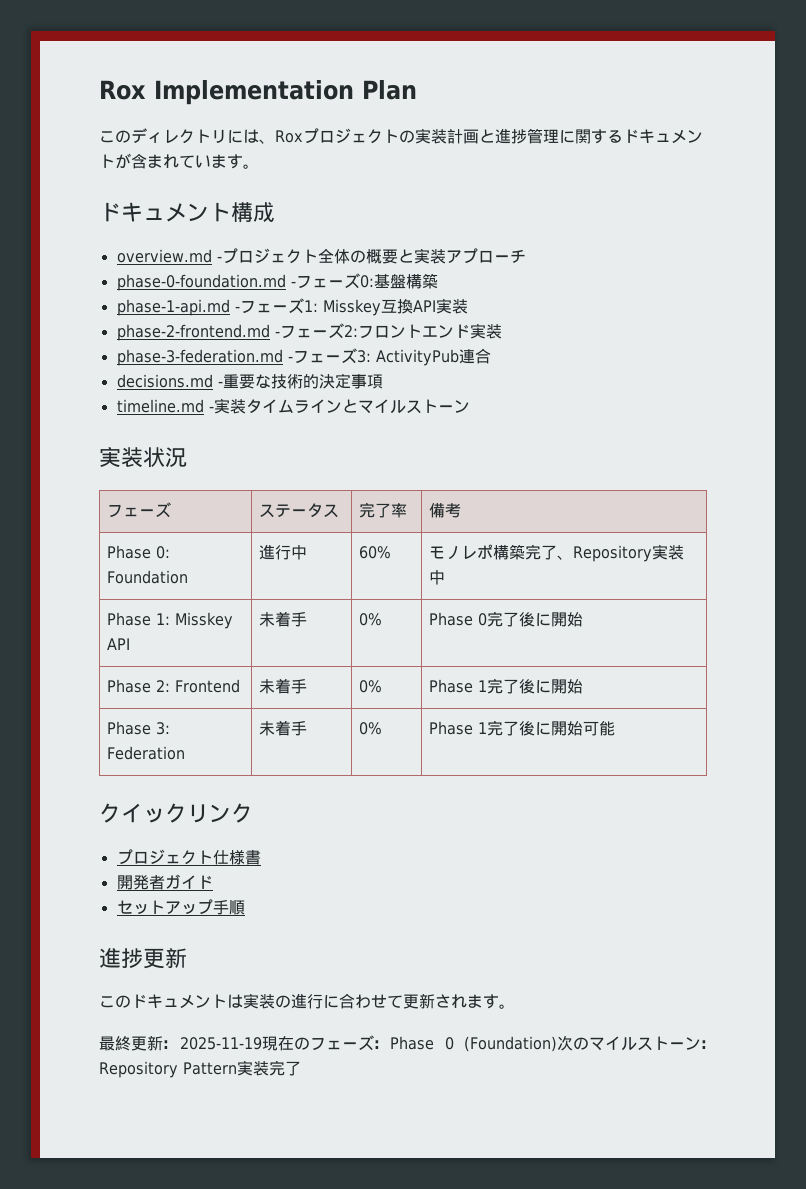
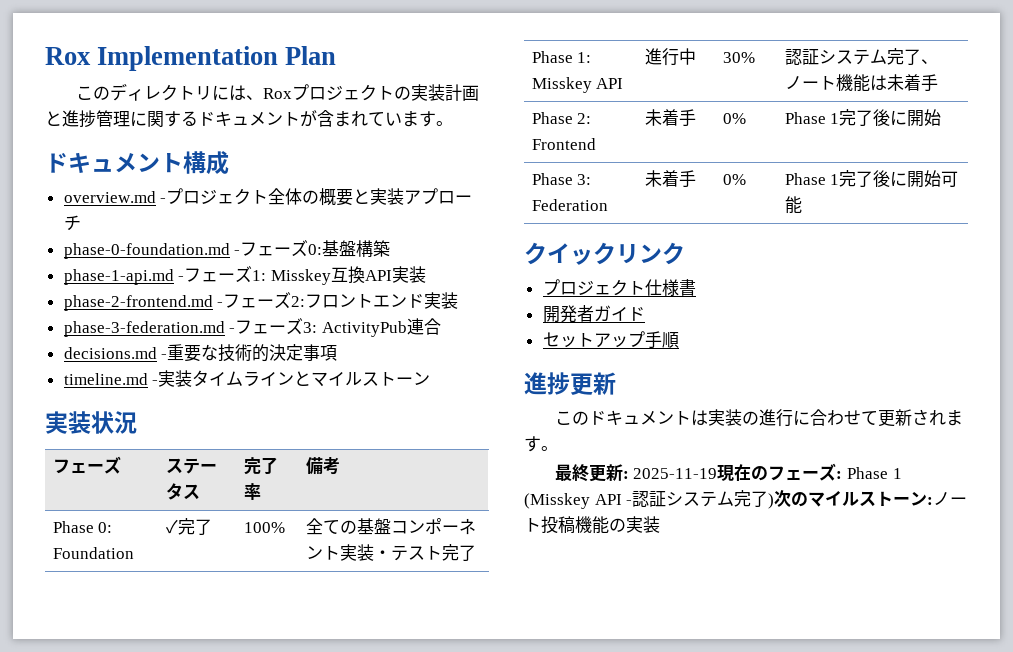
- Phase 0: Foundation | 進行中 | 60% | モノレポ構築完了、Repository実装中
- Phase 1: Misskey API | 未着手 | 0% | Phase 0完了後に開始
+ Phase 0: Foundation | ✓完了 | 100% | 全ての基盤コンポーネント実装・テスト完了
+ Phase 1: Misskey API | 進行中 | 30% | 認証システム完了、ノート機能は未着手
- 最終更新: 2025-11-19現在のフェーズ: Phase 0 (Foundation)次のマイルストーン: Repository Pattern実装完了
+ 最終更新: 2025-11-19現在のフェーズ: Phase 1 (Misskey API -認証システム完了)次のマイルストーン:ノート投稿機能の実装

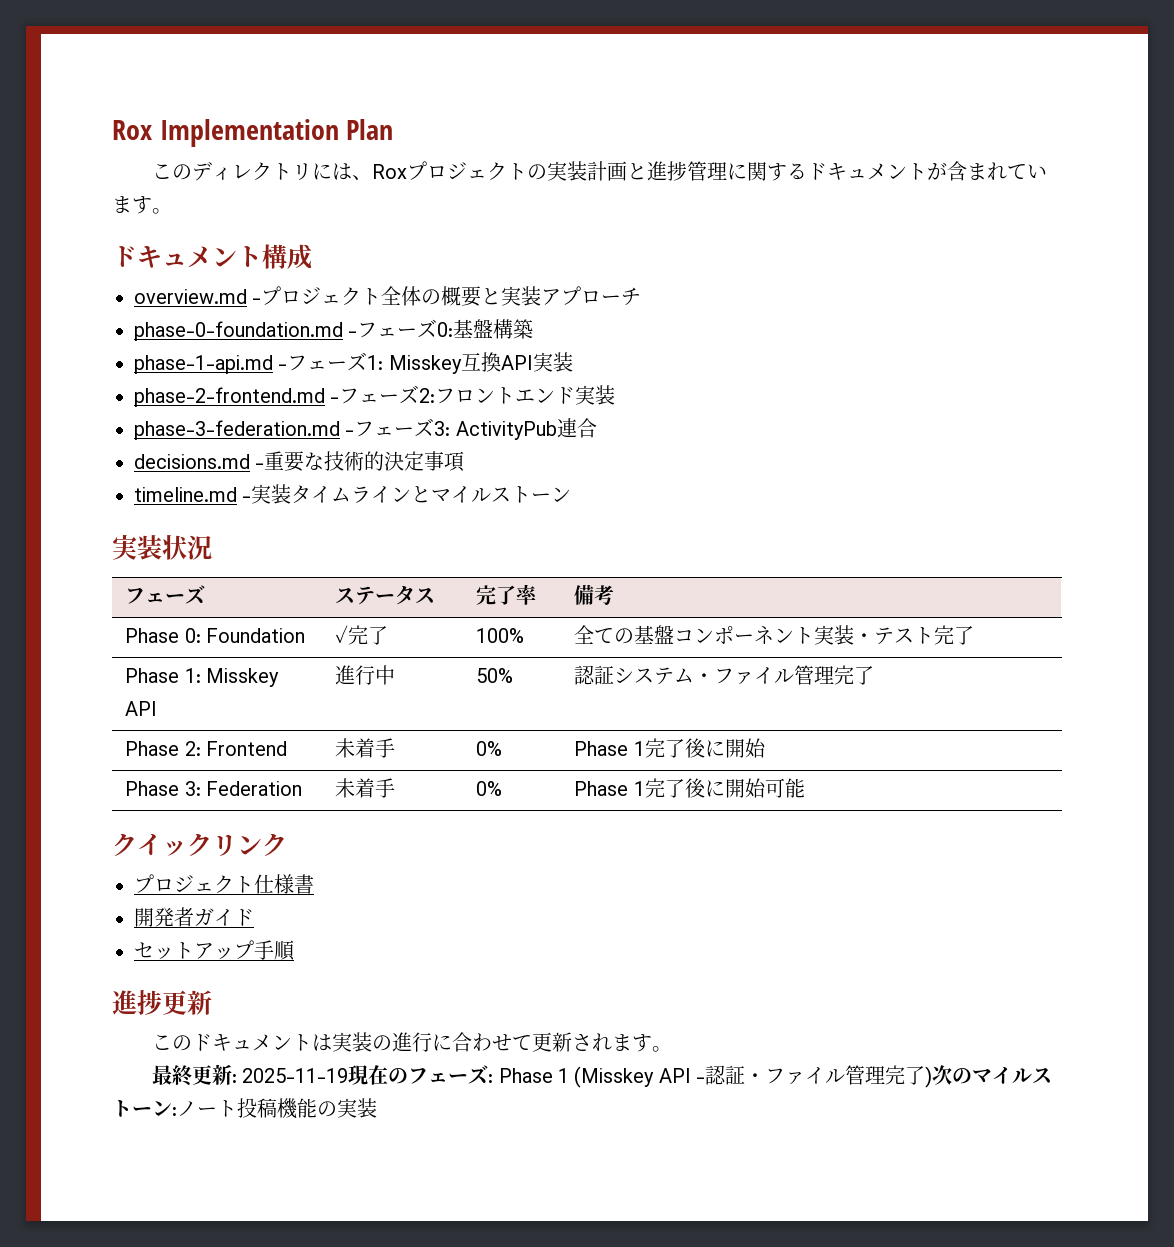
- Phase 1: Misskey API | 進行中 | 30% | 認証システム完了、ノート機能は未着手
+ Phase 1: Misskey API | 進行中 | 50% | 認証システム・ファイル管理完了
- 最終更新: 2025-11-19現在のフェーズ: Phase 1 (Misskey API -認証システム完了)次のマイルストーン:ノート投稿機能の実装
+ 最終更新: 2025-11-19現在のフェーズ: Phase 1 (Misskey API -認証・ファイル管理完了)次のマイルストーン:ノート投稿機能の実装

